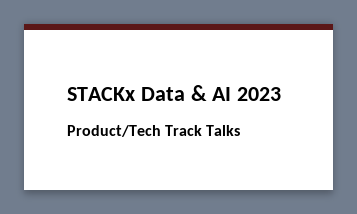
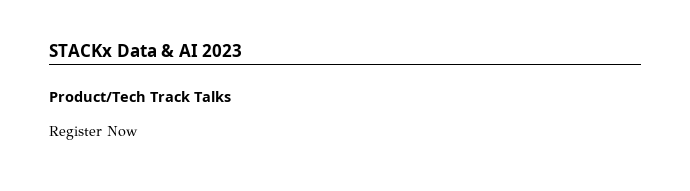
+ Register Now

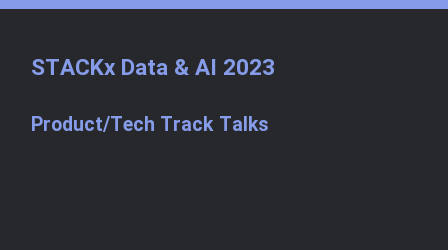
- Register Now

